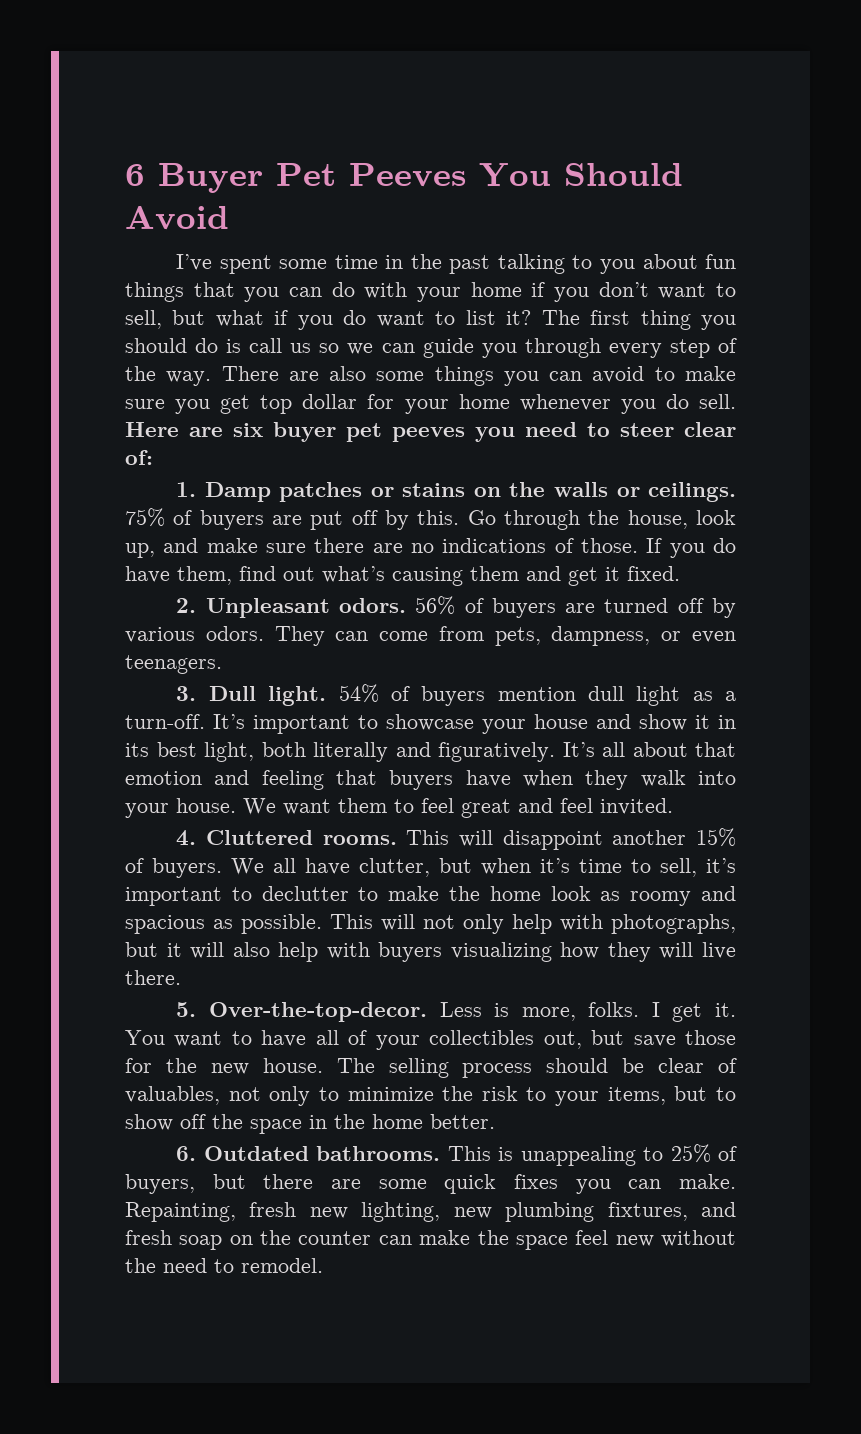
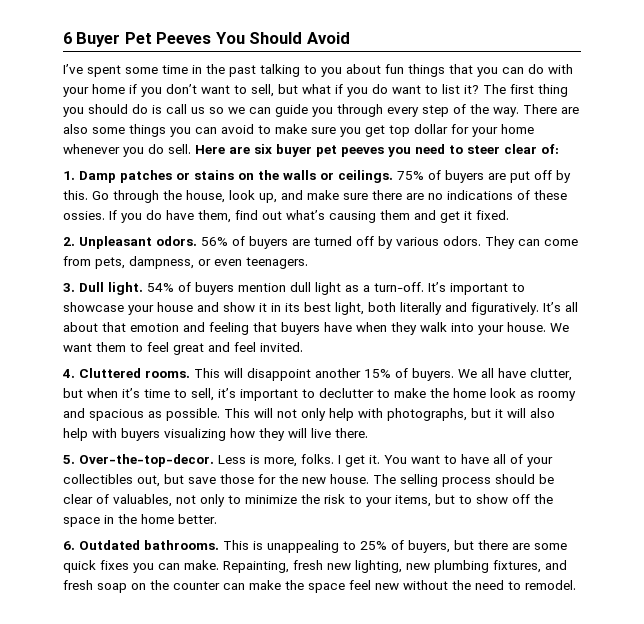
- Go through the house, look up, and make sure there are no indications of those.
+ Go through the house, look up, and make sure there are no indications of these ossies.

